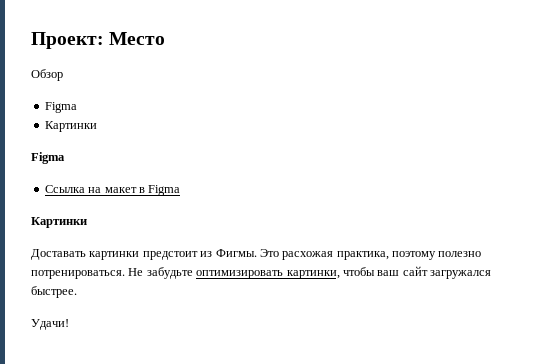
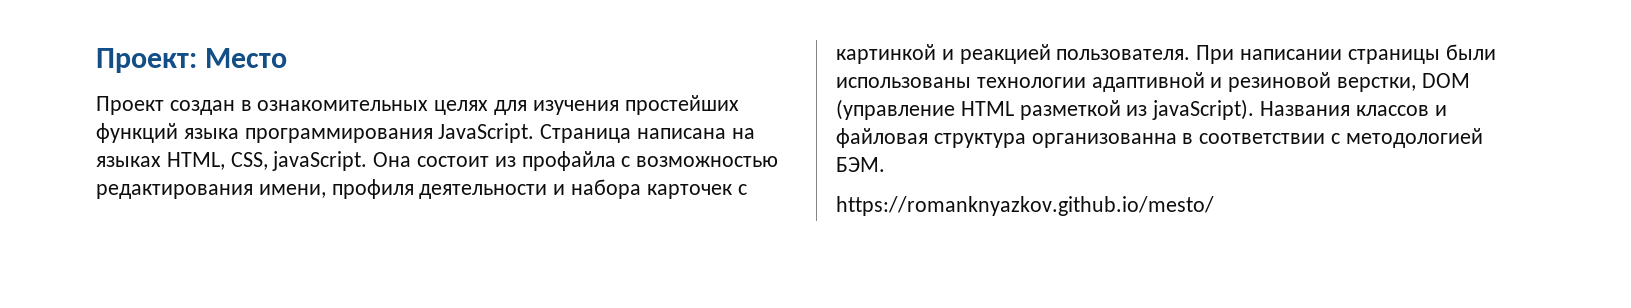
- Обзор
- Figma
- Картинки
- Figma
- Ссылка на макет в Figma
- Картинки
- Доставать картинки предстоит из Фигмы. Это расхожая практика, поэтому полезно потренироваться. Не забудьте оптимизировать картинки, чтобы ваш сайт загружался быстрее.
- Удачи!
+ Проект создан в ознакомительных целях для изучения простейших функций языка программирования JavaScript. Страница написана на языках HTML, CSS, javaScript. Она состоит из профайла с возможностью редактирования имени, профиля деятельности и набора карточек с картинкой и реакцией пользователя. При написании страницы были использованы технологии адаптивной и резиновой верстки, DOM (управление HTML разметкой из javaScript). Названия классов и файловая структура организованна в соответствии с методологией БЭМ.
+ https://romanknyazkov.github.io/mesto/

